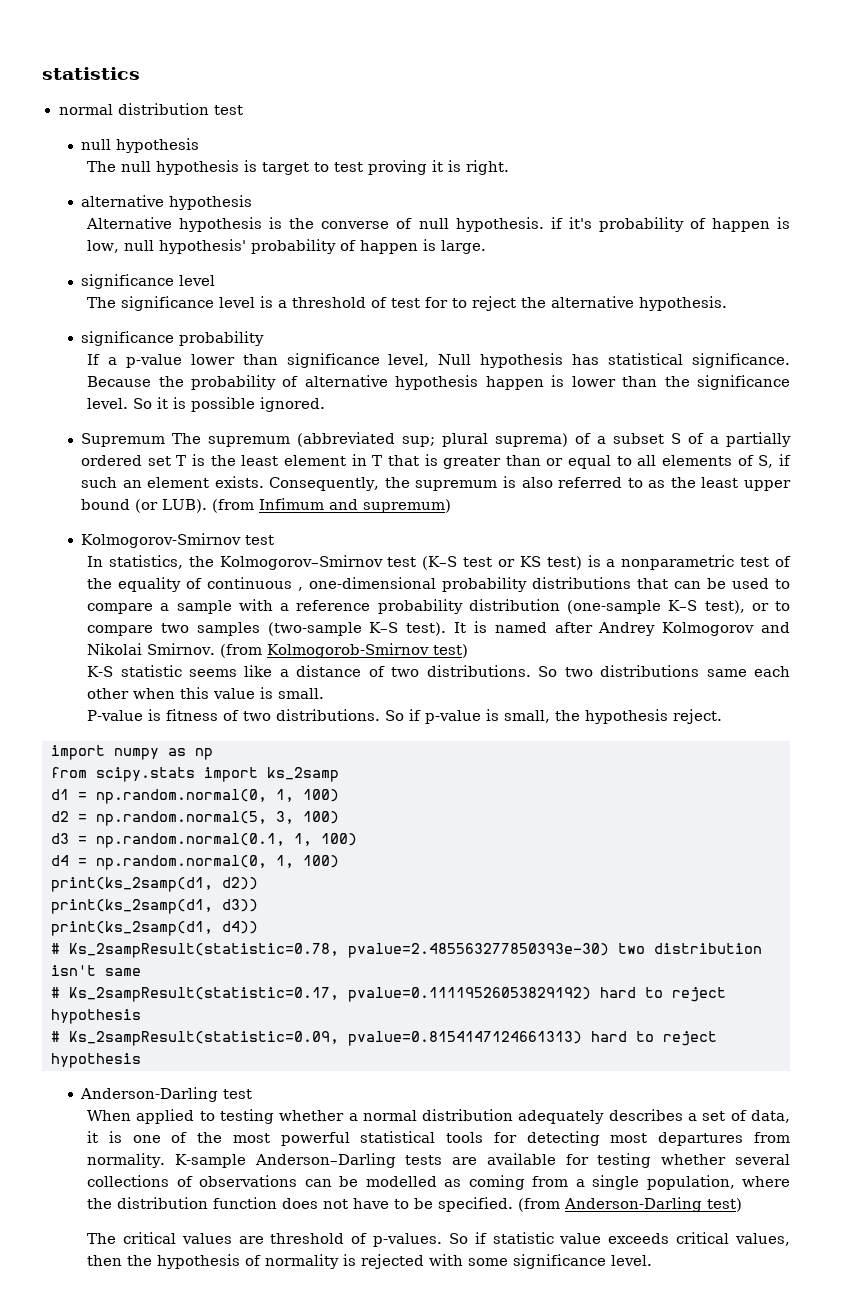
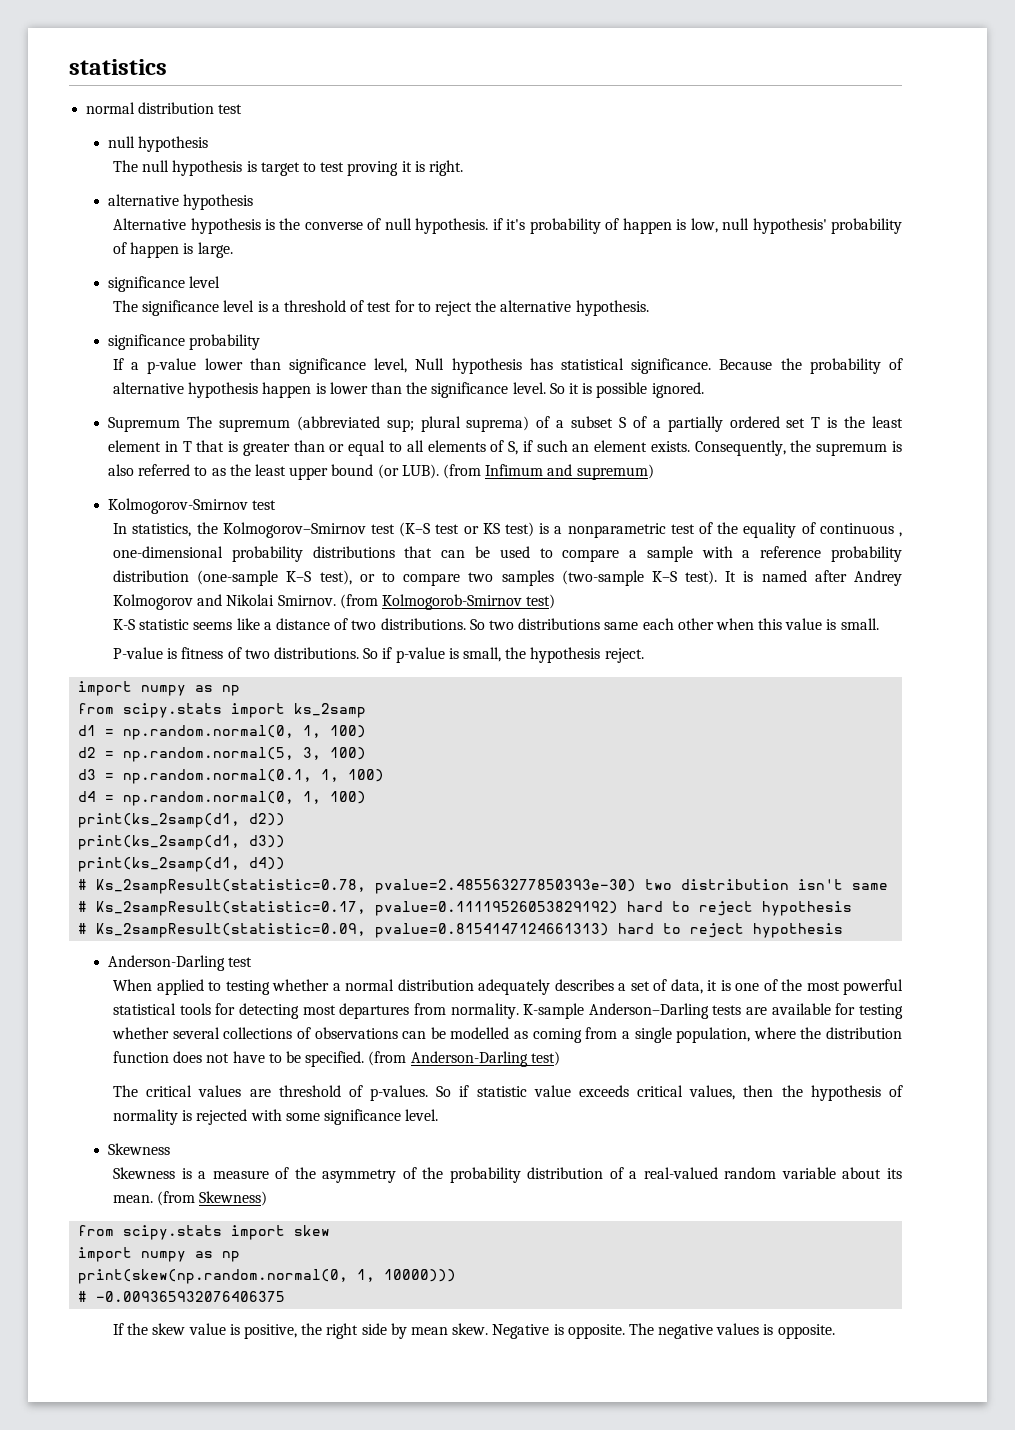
  So if statistic value exceeds critical values, then the hypothesis of normality is rejected with some significance level.
+ Skewness
+ Skewness is a measure of the asymmetry of the probability distribution of a real-valued random variable about its mean. (from Skewness)
+ from scipy.stats import skew
+ import numpy as np
+ print(skew(np.random.normal(0, 1, 10000)))
+ # -0.009365932076406375
+ If the skew value is positive, the right side by mean skew. Negative is opposite. The negative values is opposite.

